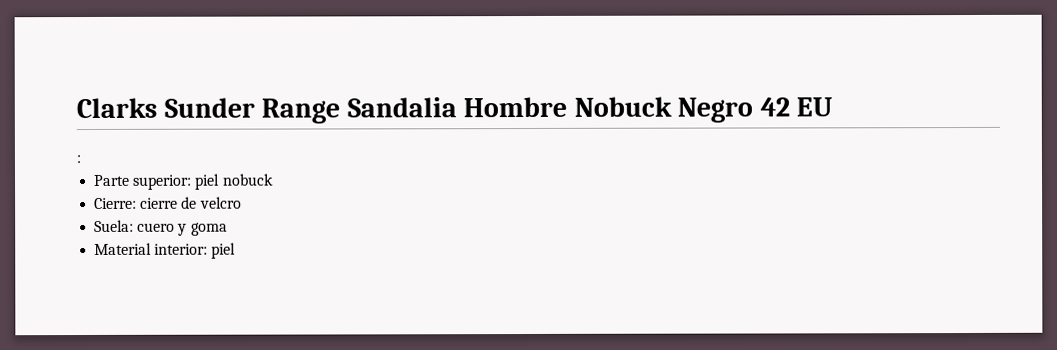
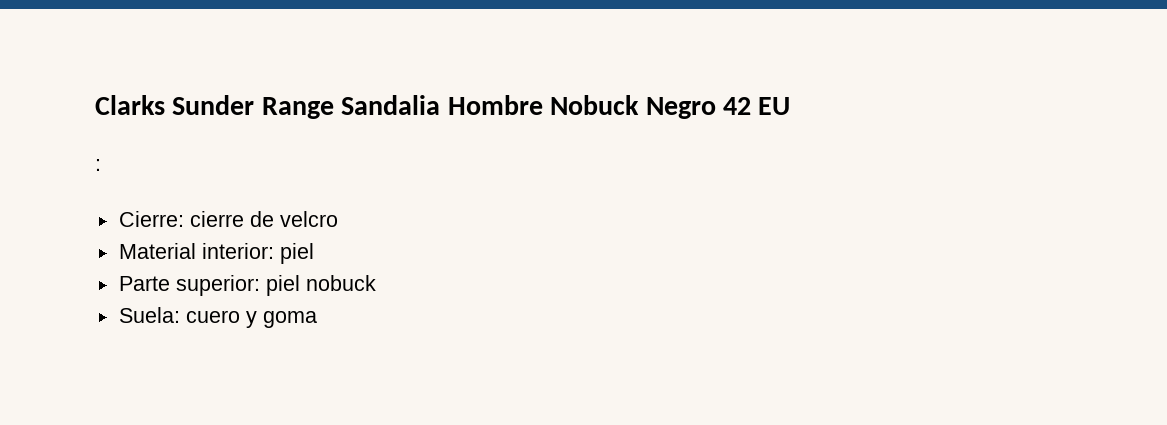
+ Cierre: cierre de velcro
+ Material interior: piel
- Cierre: cierre de velcro
- Material interior: piel

